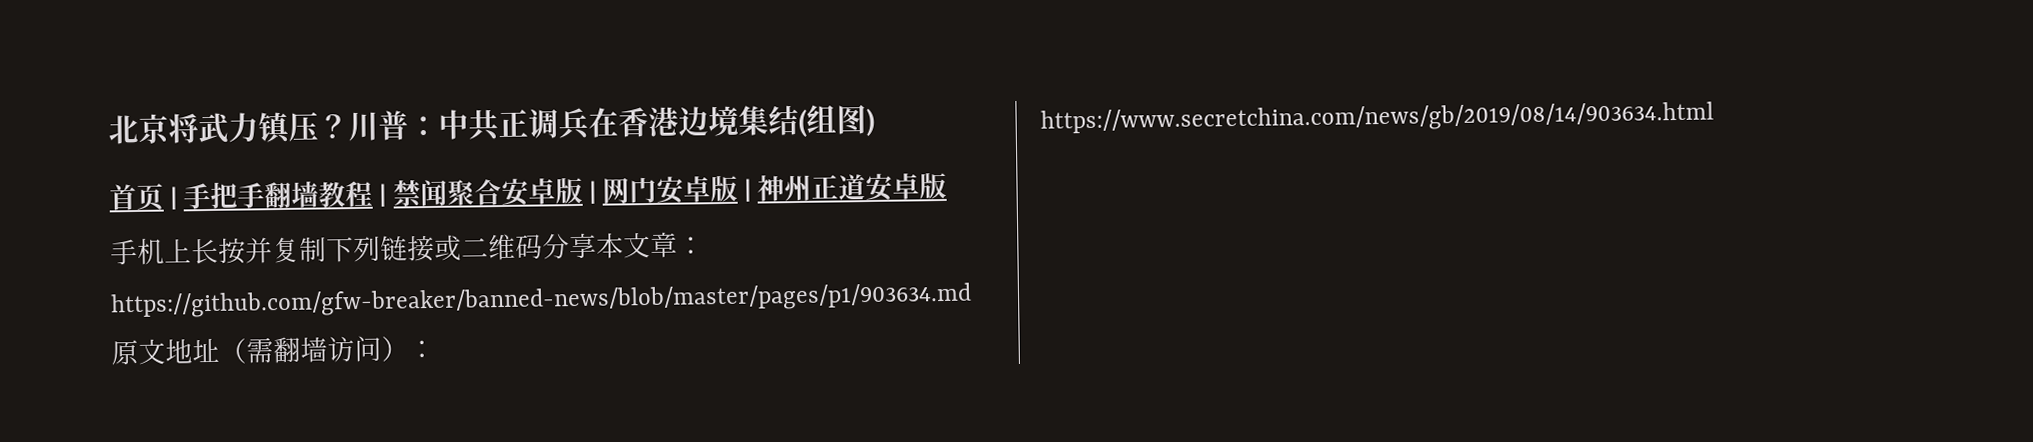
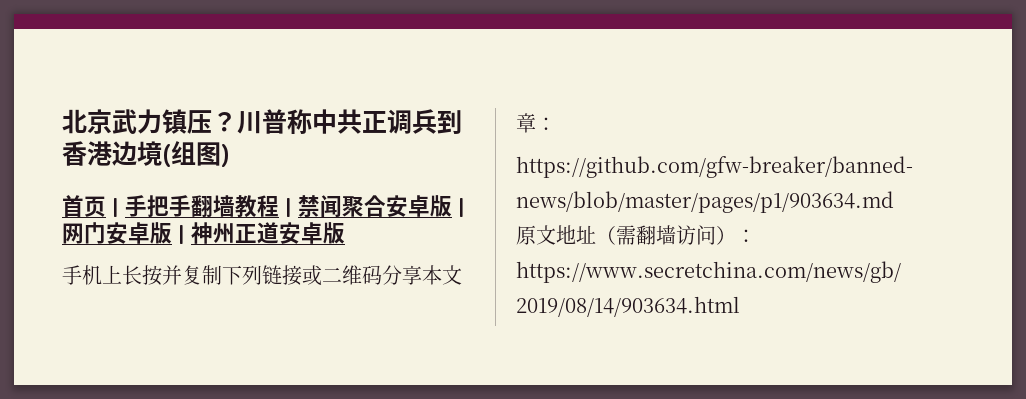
- 北京将武力镇压？
+ 北京武力镇压？
- 川普：中共正调兵在香港边境集结(组图)
+ 川普称中共正调兵到香港边境(组图)

